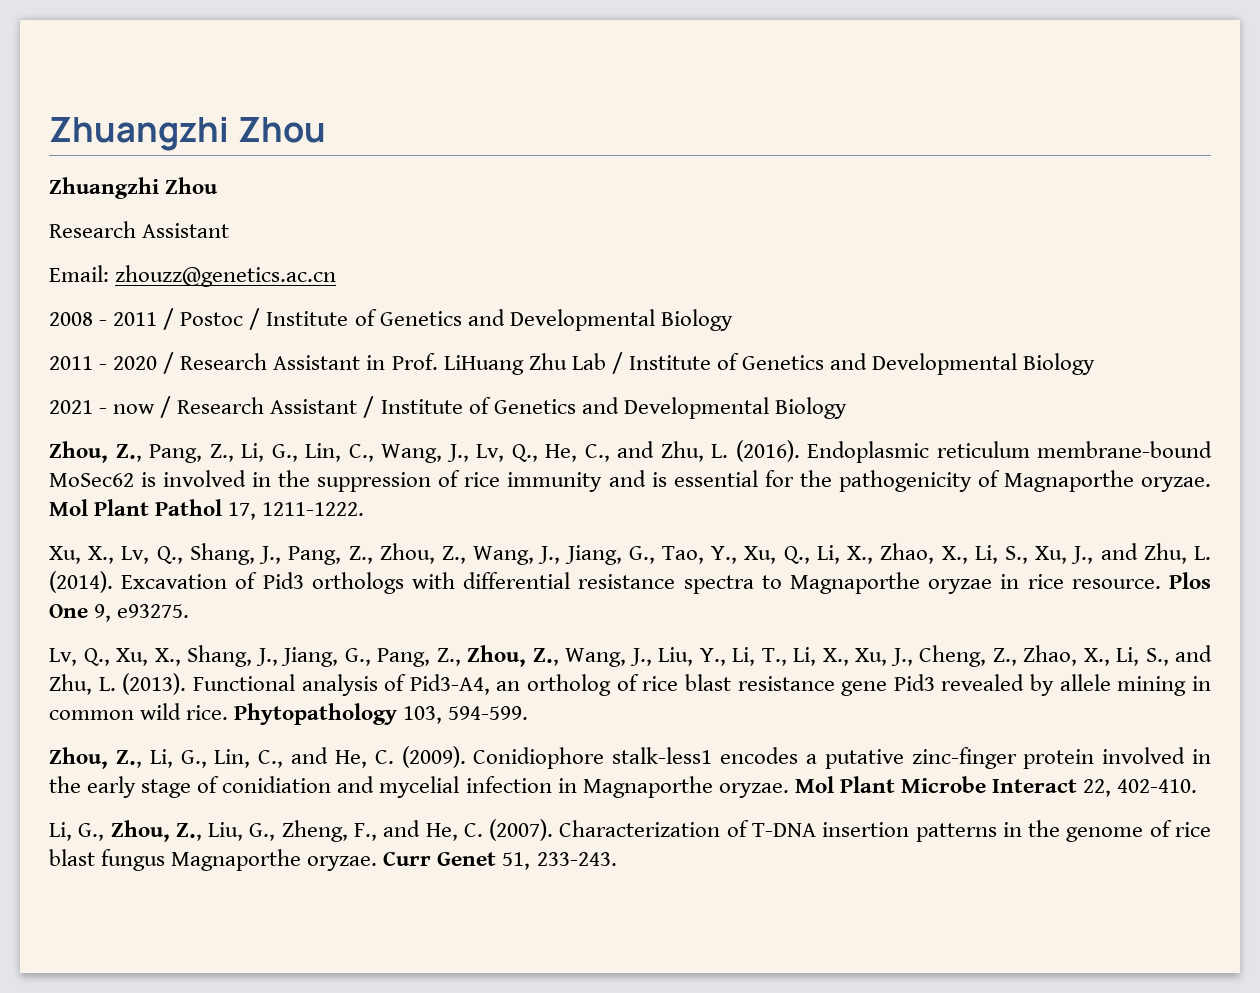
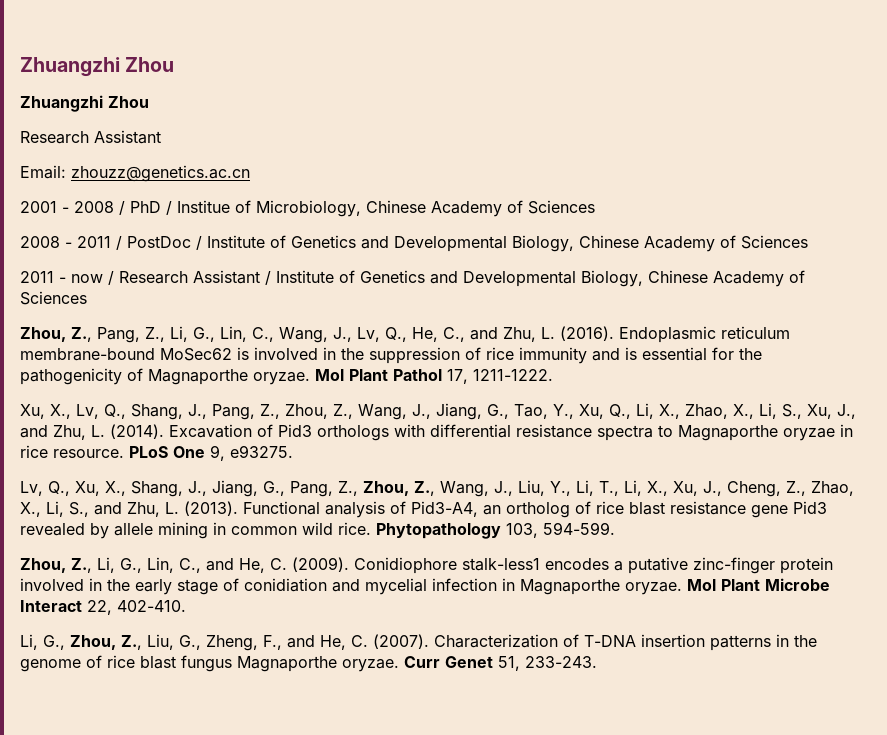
+ 2001 - 2008 / PhD / Institue of Microbiology, Chinese Academy of Sciences
- 2008 - 2011 / Postoc / Institute of Genetics and Developmental Biology
- 2011 - 2020 / Research Assistant in Prof. LiHuang Zhu Lab / Institute of Genetics and Developmental Biology
- 2021 - now / Research Assistant / Institute of Genetics and Developmental Biology
+ 2008 - 2011 / PostDoc / Institute of Genetics and Developmental Biology, Chinese Academy of Sciences
+ 2011 - now / Research Assistant / Institute of Genetics and Developmental Biology, Chinese Academy of Sciences
- Plos One 9, e93275.
+ PLoS One 9, e93275.

